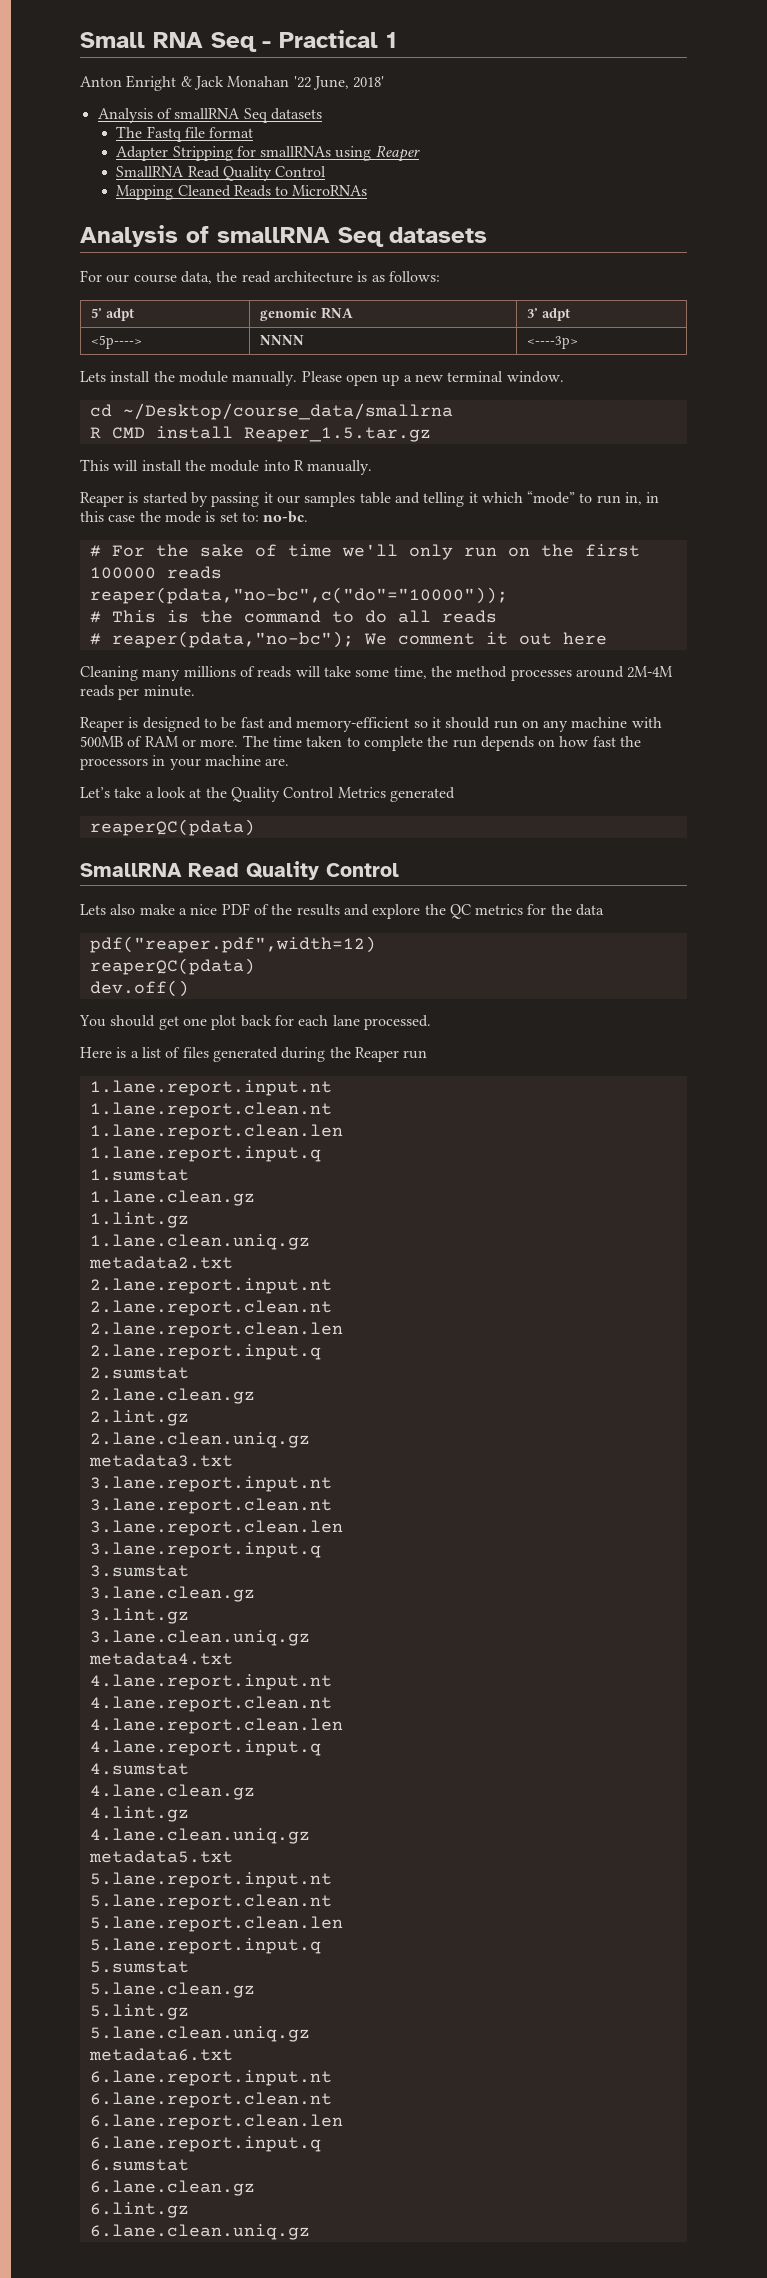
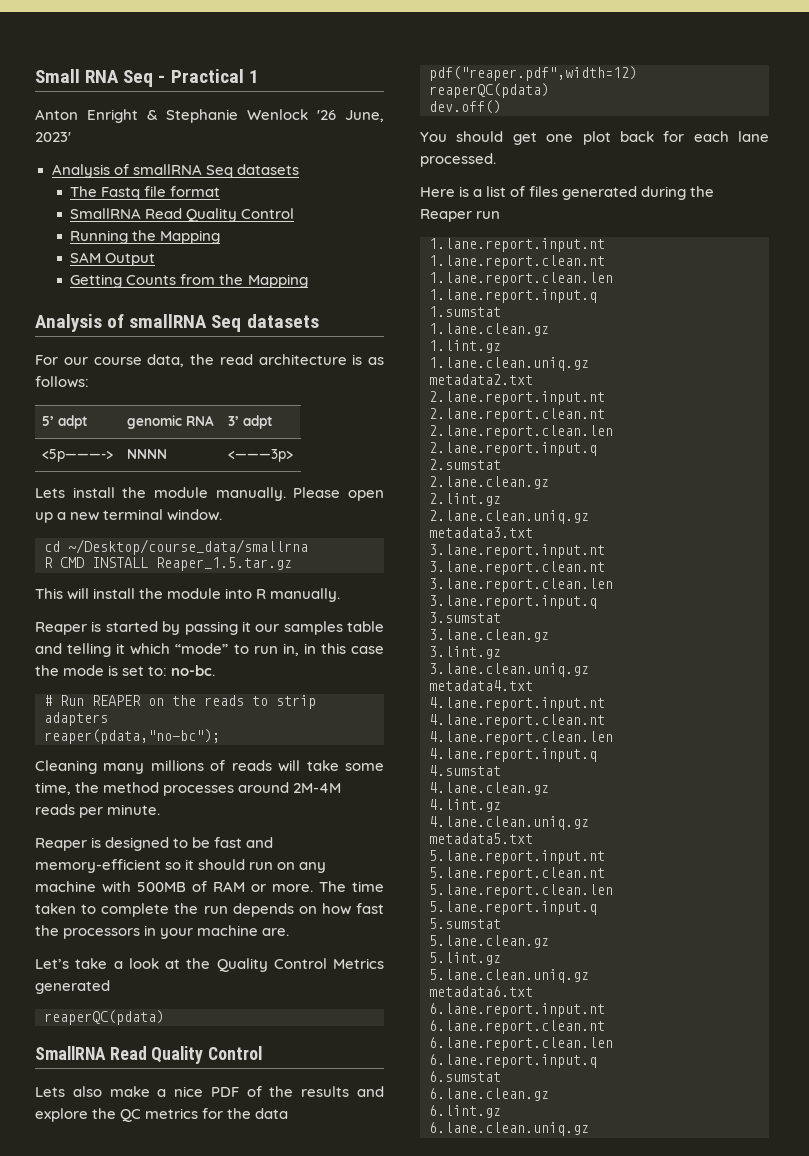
- Anton Enright & Jack Monahan '22 June, 2018'
+ Anton Enright & Stephanie Wenlock '26 June, 2023'
  The Fastq file format
- Adapter Stripping for smallRNAs using Reaper
  SmallRNA Read Quality Control
- Mapping Cleaned Reads to MicroRNAs
+ Running the Mapping
+ SAM Output
+ Getting Counts from the Mapping
- <5p----> | NNNN | <----3p>
+ <5p———-> | NNNN | <———3p>
- R CMD install Reaper_1.5.tar.gz
+ R CMD INSTALL Reaper_1.5.tar.gz
- # For the sake of time we'll only run on the first 100000 reads
- reaper(pdata,"no-bc",c("do"="10000"));
- # This is the command to do all reads
- # reaper(pdata,"no-bc"); We comment it out here
+ # Run REAPER on the reads to strip adapters
+ reaper(pdata,"no-bc");

